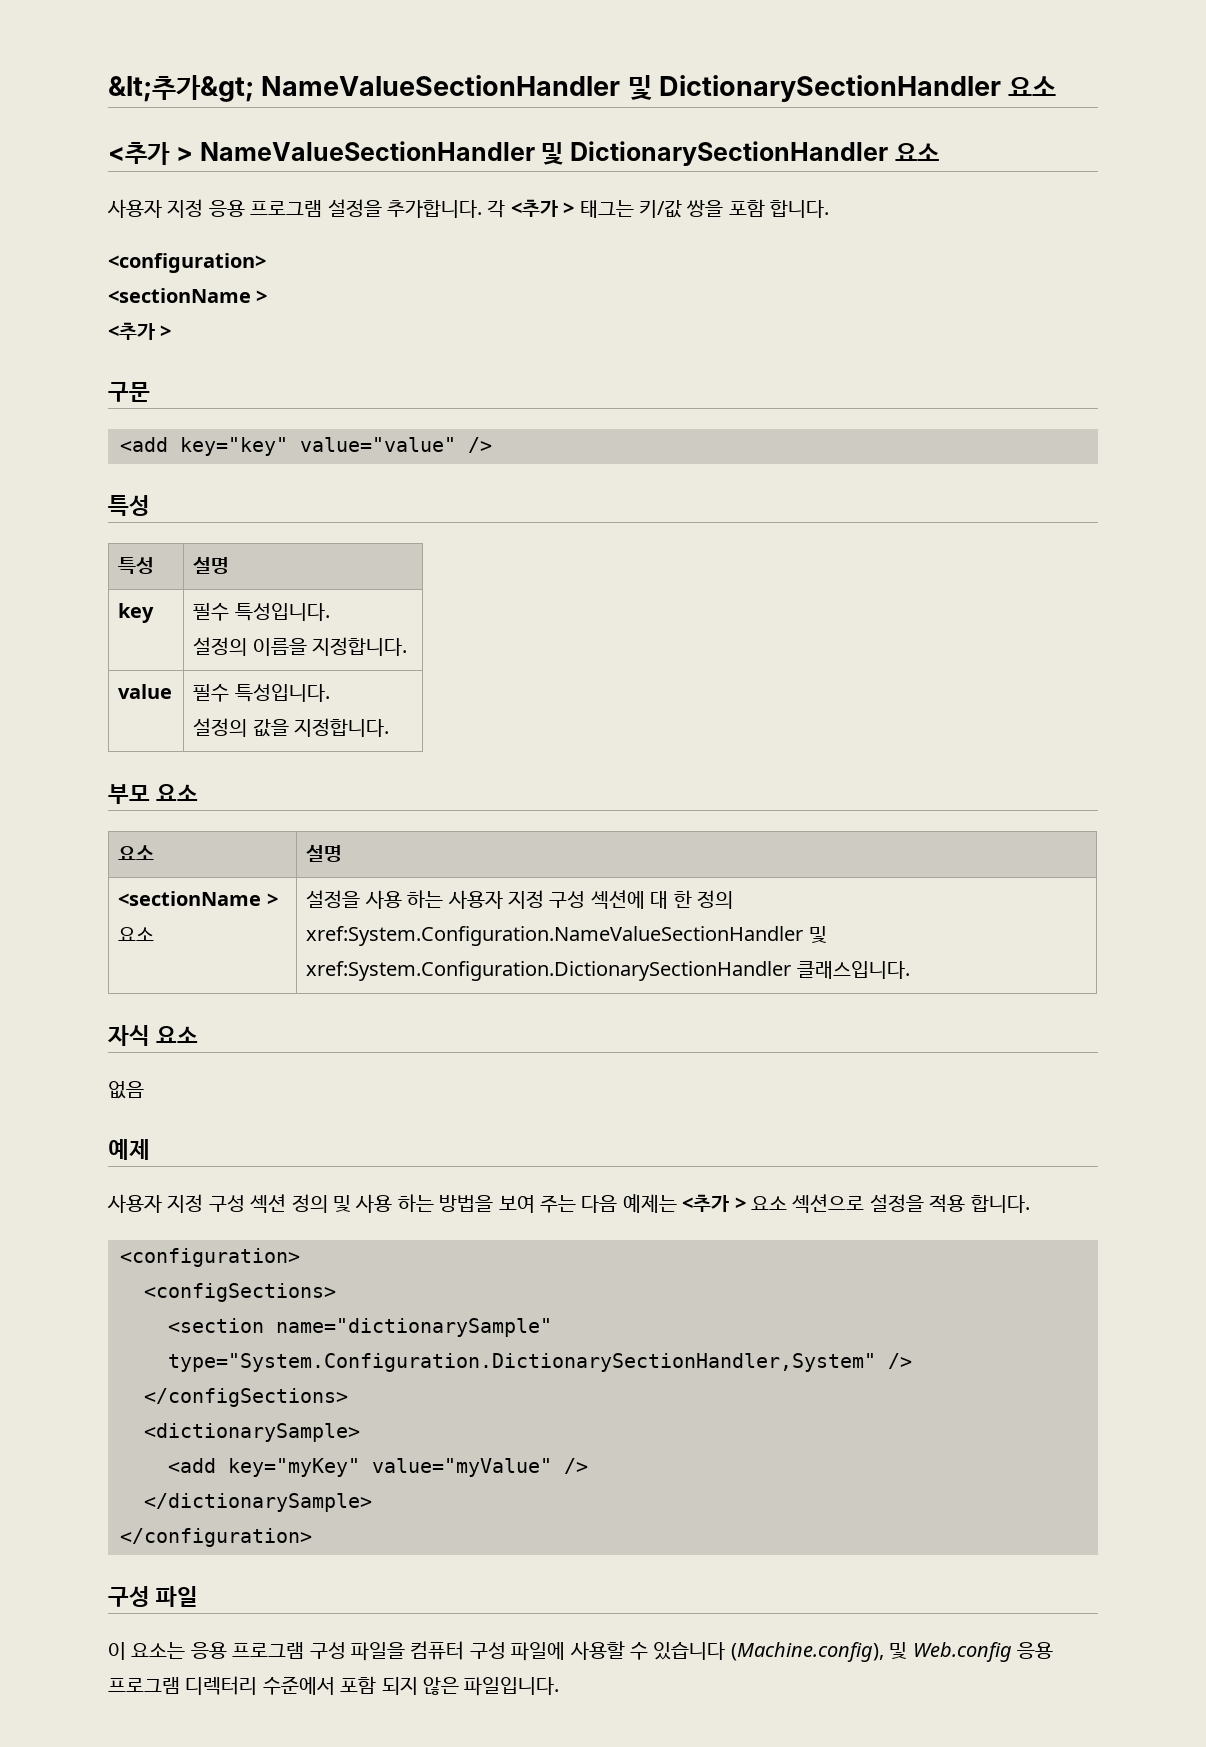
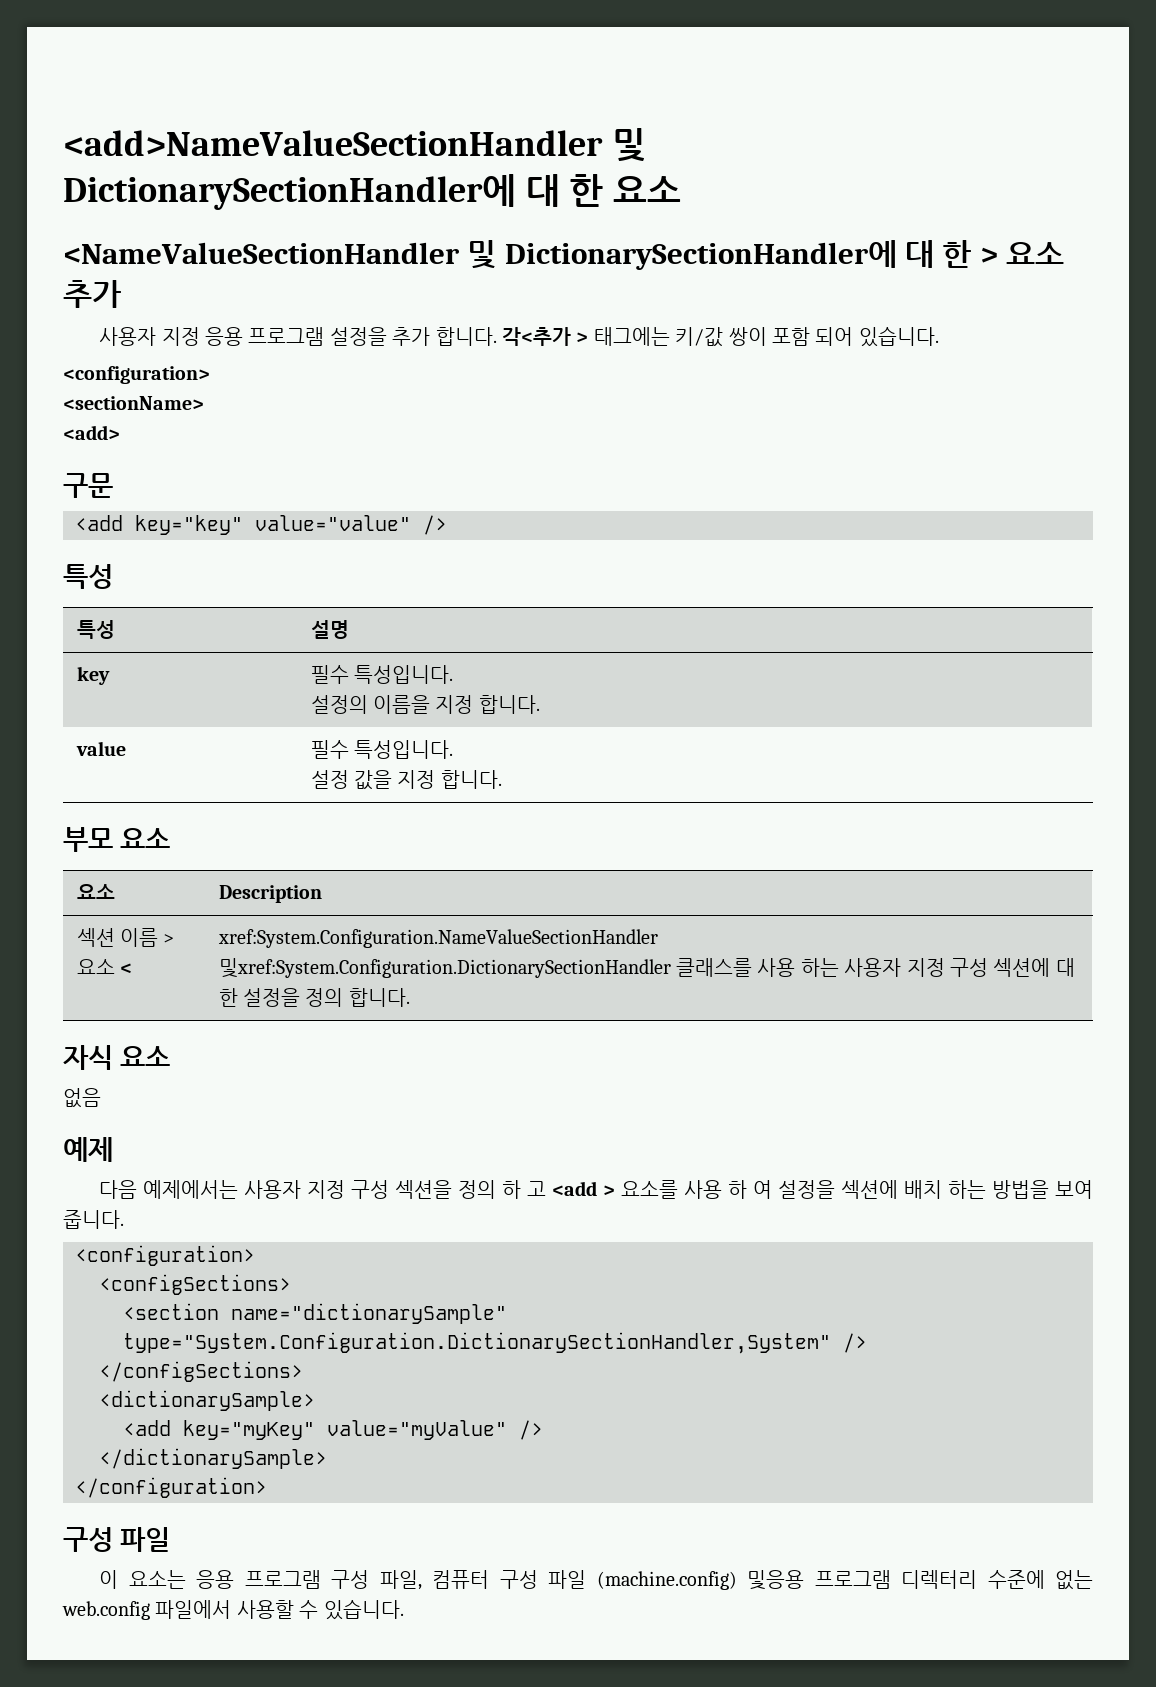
- &lt;추가&gt; NameValueSectionHandler 및 DictionarySectionHandler 요소
- <추가 > NameValueSectionHandler 및 DictionarySectionHandler 요소
+ <add>NameValueSectionHandler 및 DictionarySectionHandler에 대 한 요소
+ <NameValueSectionHandler 및 DictionarySectionHandler에 대 한 > 요소 추가
- 사용자 지정 응용 프로그램 설정을 추가합니다. 각 <추가 > 태그는 키/값 쌍을 포함 합니다.
+ 사용자 지정 응용 프로그램 설정을 추가 합니다. 각<추가 > 태그에는 키/값 쌍이 포함 되어 있습니다.
  <configuration>
- <sectionName >
- <추가 >
+ <sectionName>
+ <add>
  key | 필수 특성입니다.
- 설정의 이름을 지정합니다.
+ 설정의 이름을 지정 합니다.
  value | 필수 특성입니다.
- 설정의 값을 지정합니다.
+ 설정 값을 지정 합니다.
- 요소 | 설명
- <sectionName > 요소 | 설정을 사용 하는 사용자 지정 구성 섹션에 대 한 정의 xref:System.Configuration.NameValueSectionHandler 및 xref:System.Configuration.DictionarySectionHandler 클래스입니다.
+ 요소 | Description
+ 섹션 이름 > 요소 < | xref:System.Configuration.NameValueSectionHandler 및xref:System.Configuration.DictionarySectionHandler 클래스를 사용 하는 사용자 지정 구성 섹션에 대 한 설정을 정의 합니다.
- 사용자 지정 구성 섹션 정의 및 사용 하는 방법을 보여 주는 다음 예제는 <추가 > 요소 섹션으로 설정을 적용 합니다.
+ 다음 예제에서는 사용자 지정 구성 섹션을 정의 하 고 <add > 요소를 사용 하 여 설정을 섹션에 배치 하는 방법을 보여 줍니다.
- 이 요소는 응용 프로그램 구성 파일을 컴퓨터 구성 파일에 사용할 수 있습니다 (Machine.config), 및 Web.config 응용 프로그램 디렉터리 수준에서 포함 되지 않은 파일입니다.
+ 이 요소는 응용 프로그램 구성 파일, 컴퓨터 구성 파일 (machine.config) 및응용 프로그램 디렉터리 수준에 없는 web.config 파일에서 사용할 수 있습니다.

